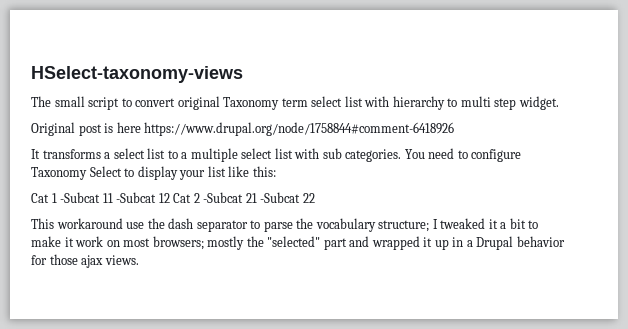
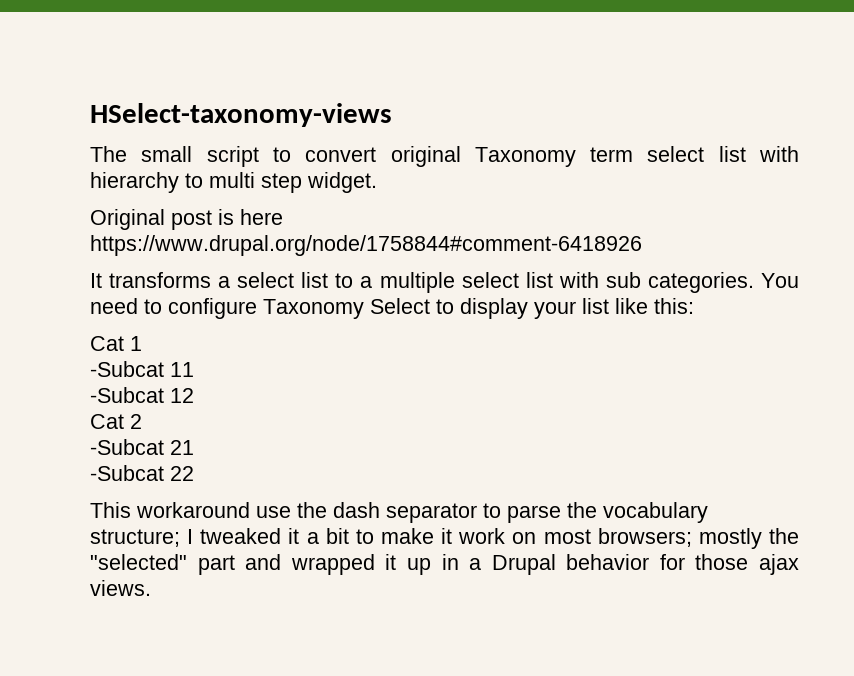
- Cat 1 -Subcat 11 -Subcat 12 Cat 2 -Subcat 21 -Subcat 22
+ Cat 1
+ -Subcat 11
+ -Subcat 12
+ Cat 2
+ -Subcat 21
+ -Subcat 22

